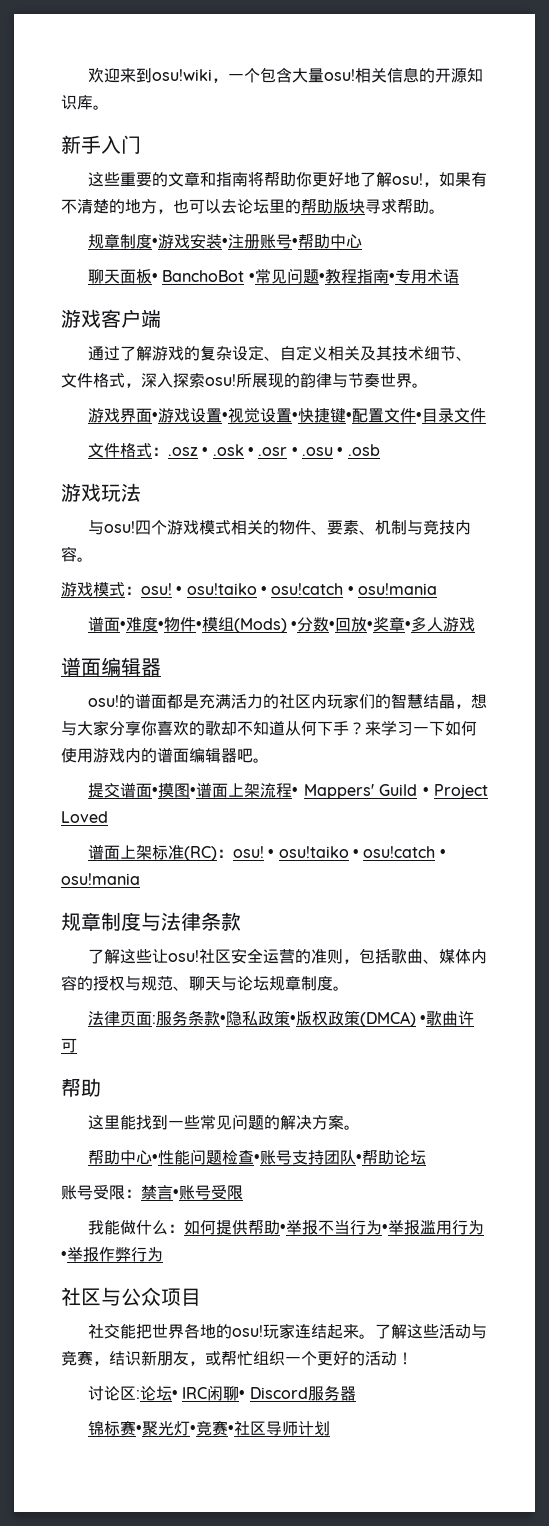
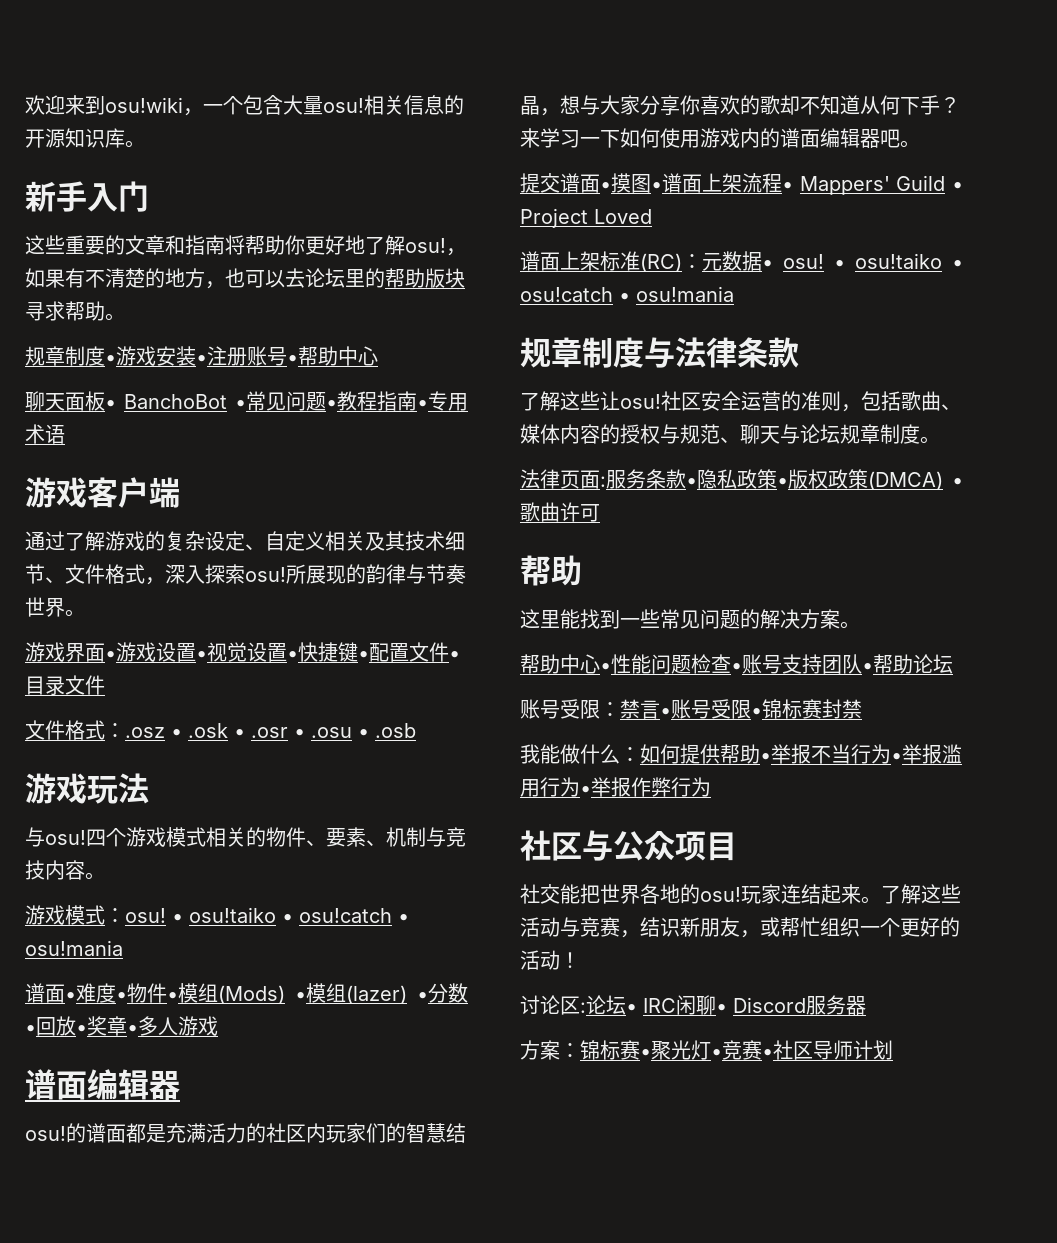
- 谱面•难度•物件•模组(Mods) •分数•回放•奖章•多人游戏
+ 谱面•难度•物件•模组(Mods) •模组(lazer) •分数•回放•奖章•多人游戏
- 谱面上架标准(RC)：osu!
+ 谱面上架标准(RC)：元数据• osu!
- 账号受限：禁言•账号受限
+ 账号受限：禁言•账号受限•锦标赛封禁
- 锦标赛•聚光灯•竞赛•社区导师计划
+ 方案：锦标赛•聚光灯•竞赛•社区导师计划

